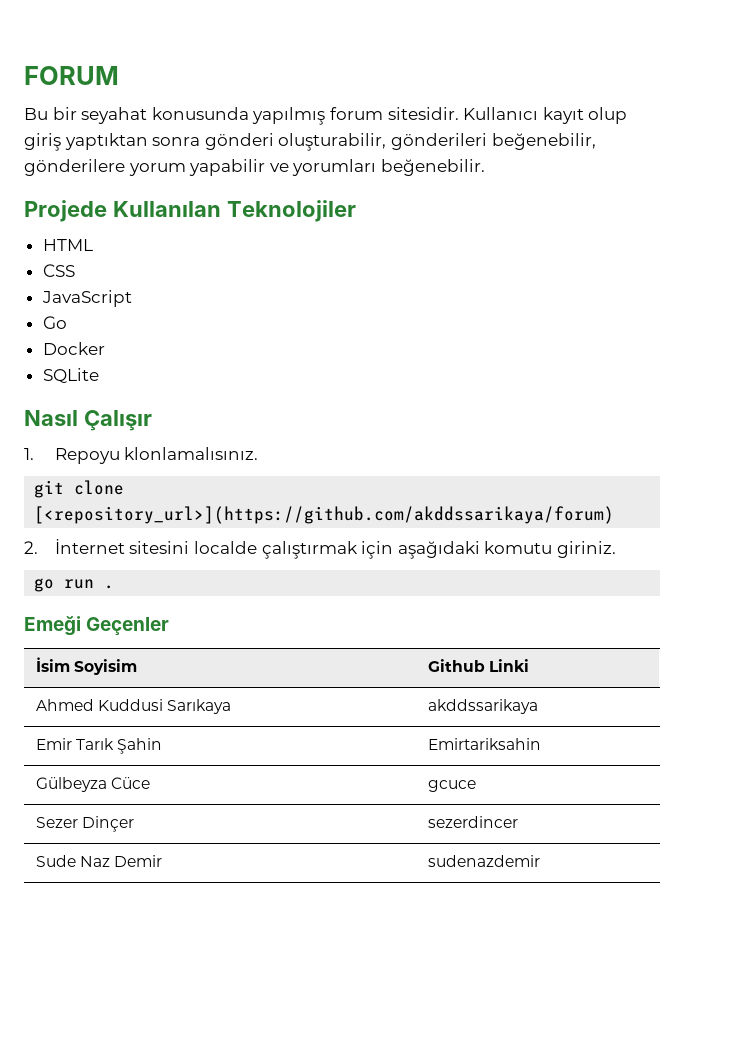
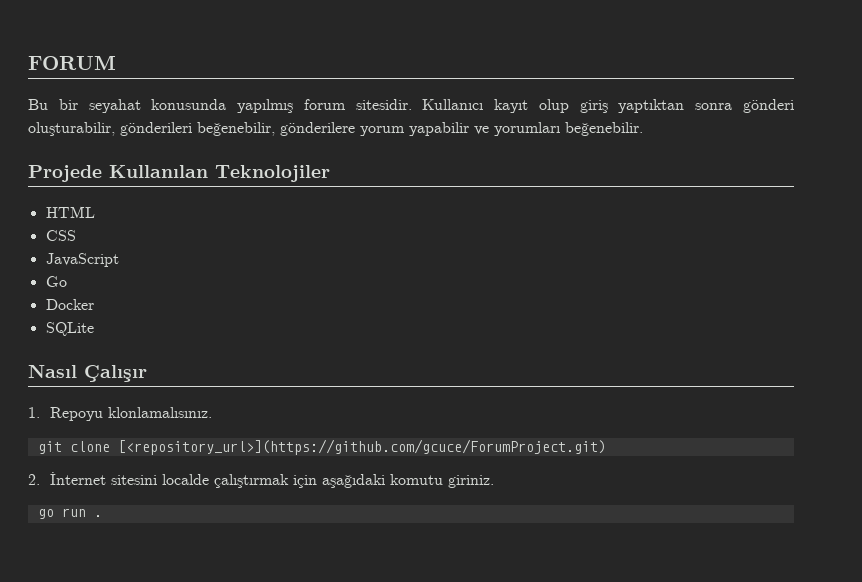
- git clone [<repository_url>](https://github.com/akddssarikaya/forum)
+ git clone [<repository_url>](https://github.com/gcuce/ForumProject.git)
- Emeği Geçenler
- İsim Soyisim | Github Linki
- Ahmed Kuddusi Sarıkaya | akddssarikaya
- Emir Tarık Şahin | Emirtariksahin
- Gülbeyza Cüce | gcuce
- Sezer Dinçer | sezerdincer
- Sude Naz Demir | sudenazdemir

